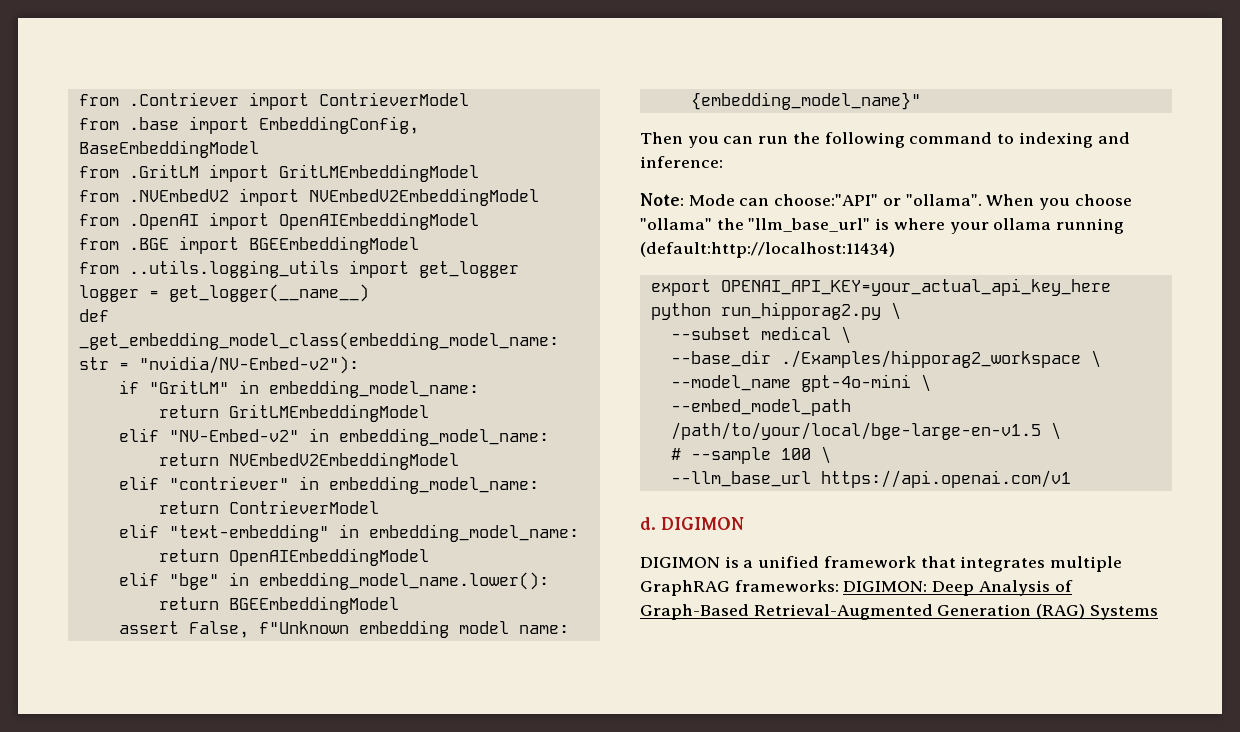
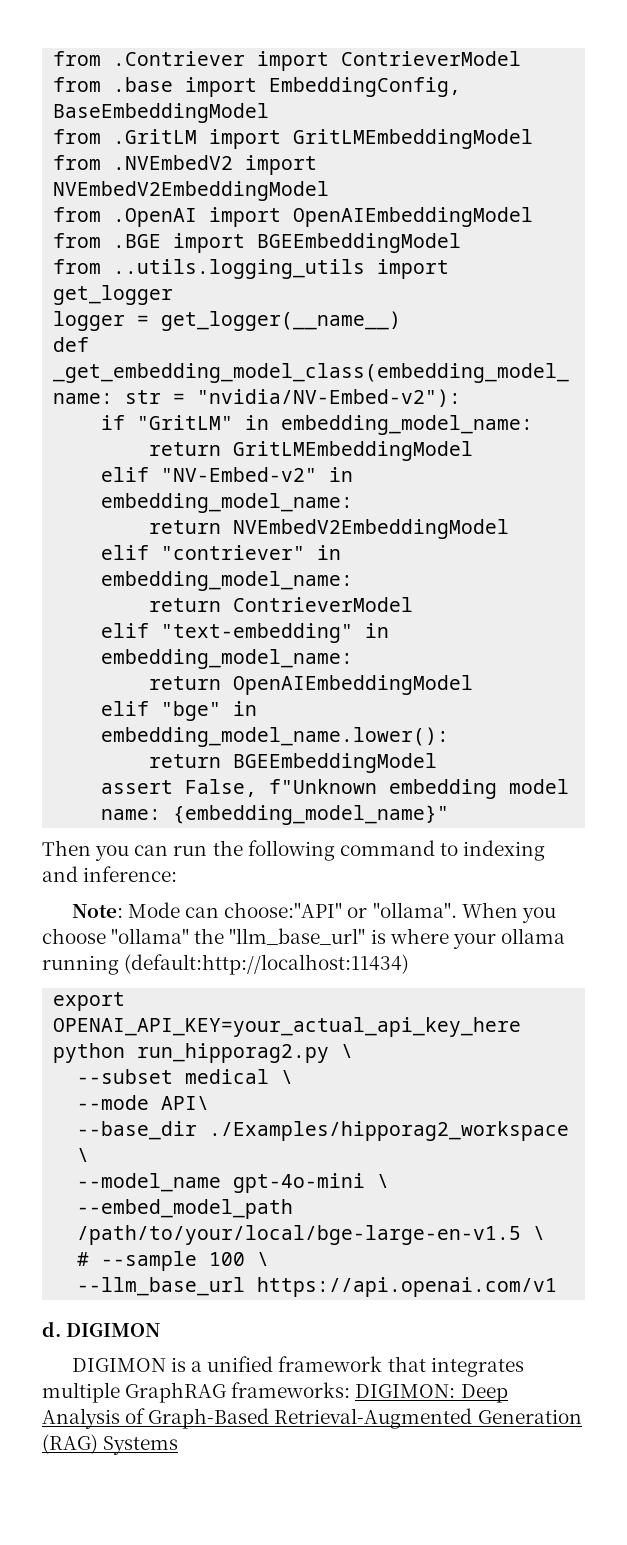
+ --mode API\

